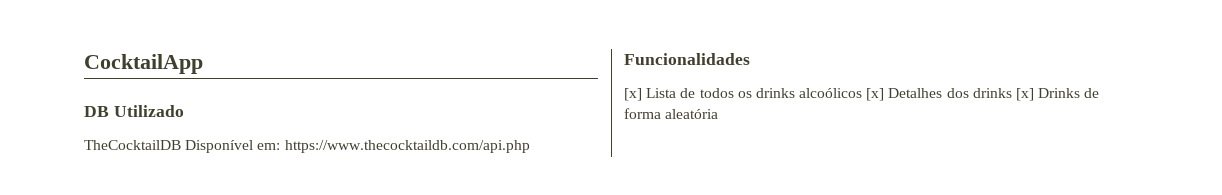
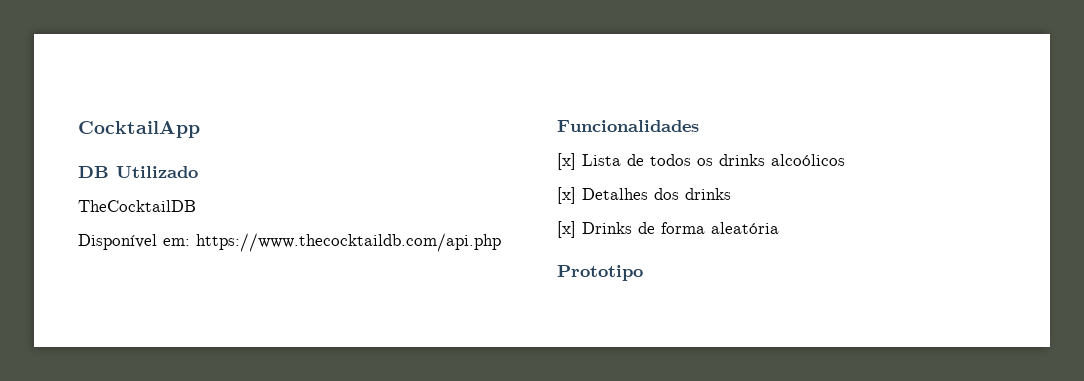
- TheCocktailDB Disponível em: https://www.thecocktaildb.com/api.php
+ TheCocktailDB
+ Disponível em: https://www.thecocktaildb.com/api.php
- [x] Lista de todos os drinks alcoólicos [x] Detalhes dos drinks [x] Drinks de forma aleatória
+ [x] Lista de todos os drinks alcoólicos
+ [x] Detalhes dos drinks
+ [x] Drinks de forma aleatória
+ Prototipo

